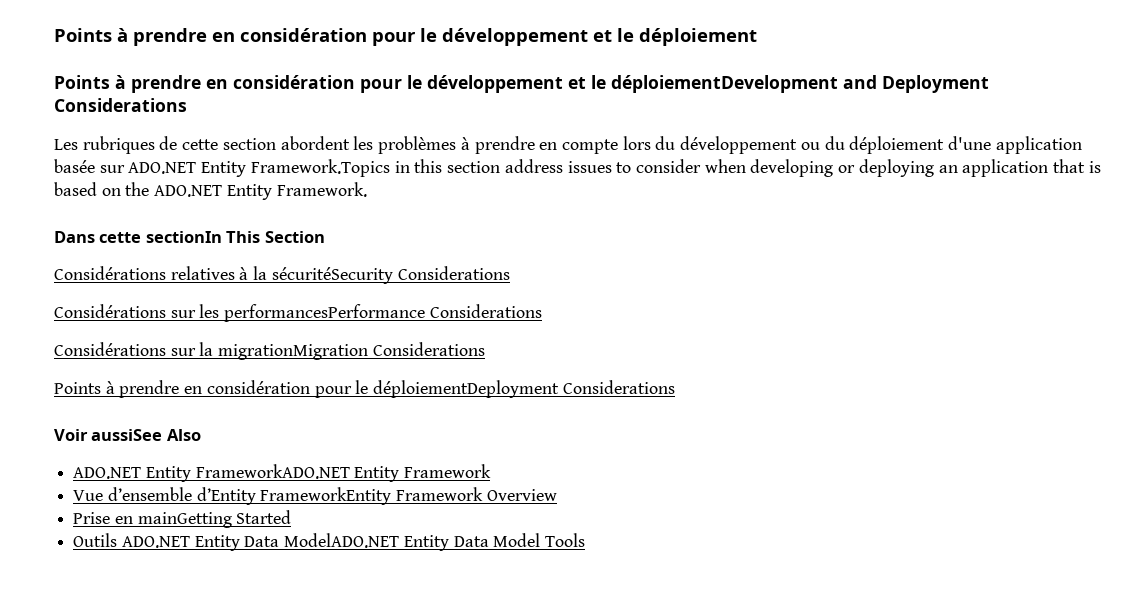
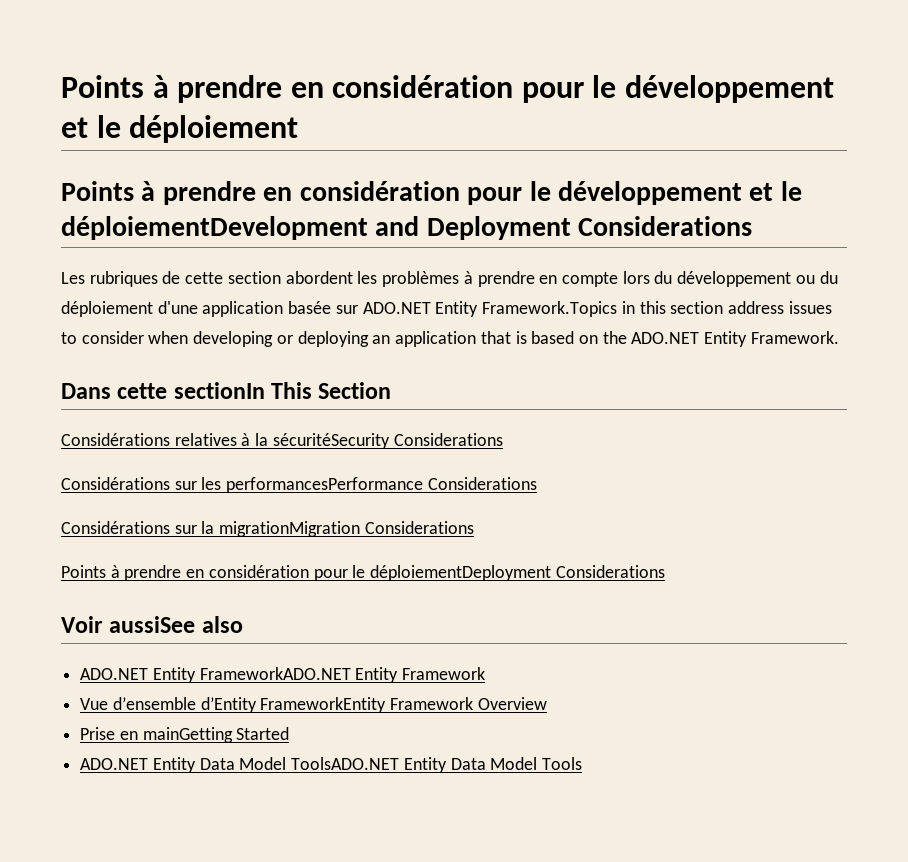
- Voir aussiSee Also
+ Voir aussiSee also
- Outils ADO.NET Entity Data ModelADO.NET Entity Data Model Tools
+ ADO.NET Entity Data Model ToolsADO.NET Entity Data Model Tools

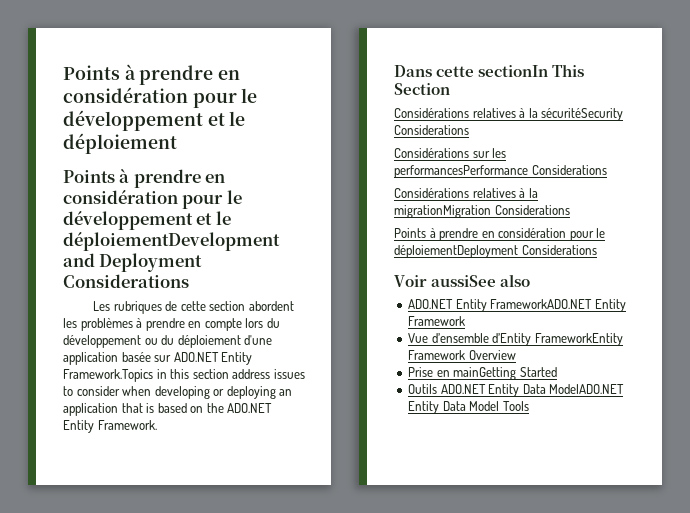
- Considérations sur la migrationMigration Considerations
+ Considérations relatives à la migrationMigration Considerations
- ADO.NET Entity Data Model ToolsADO.NET Entity Data Model Tools
+ Outils ADO.NET Entity Data ModelADO.NET Entity Data Model Tools

